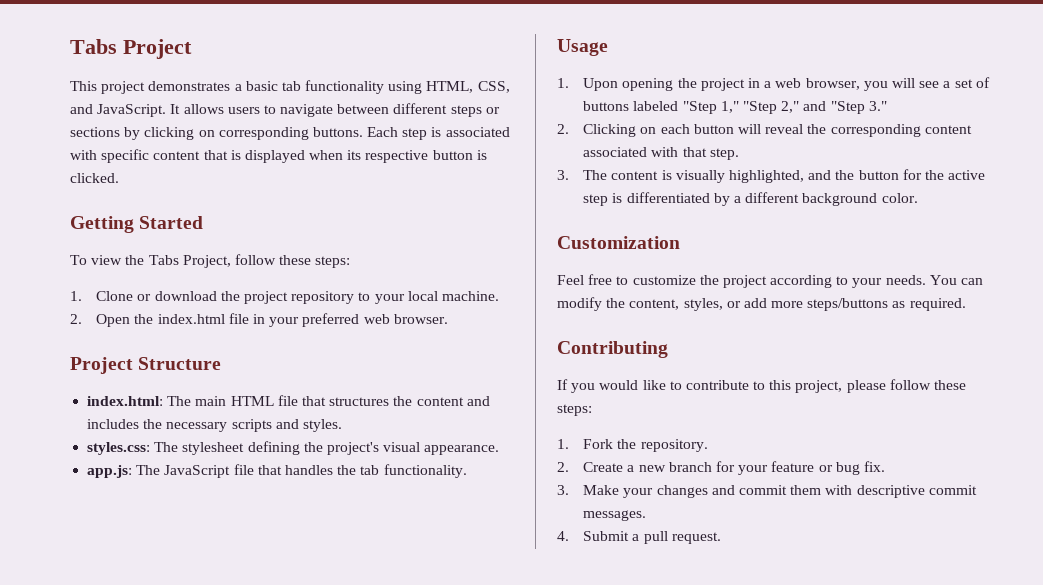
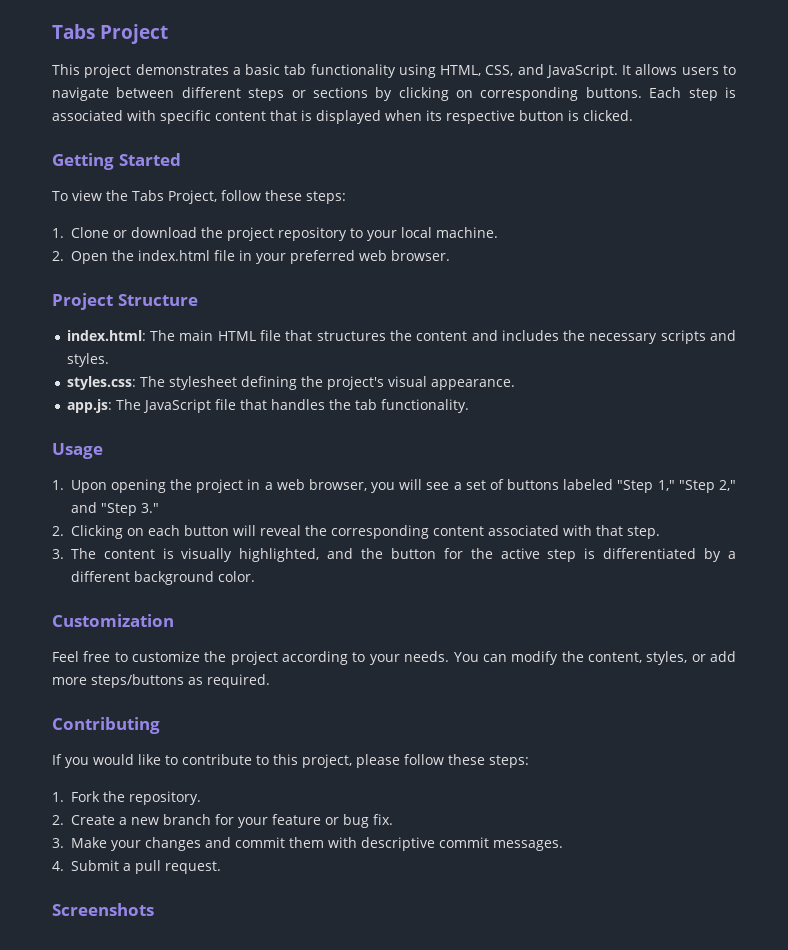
+ Screenshots

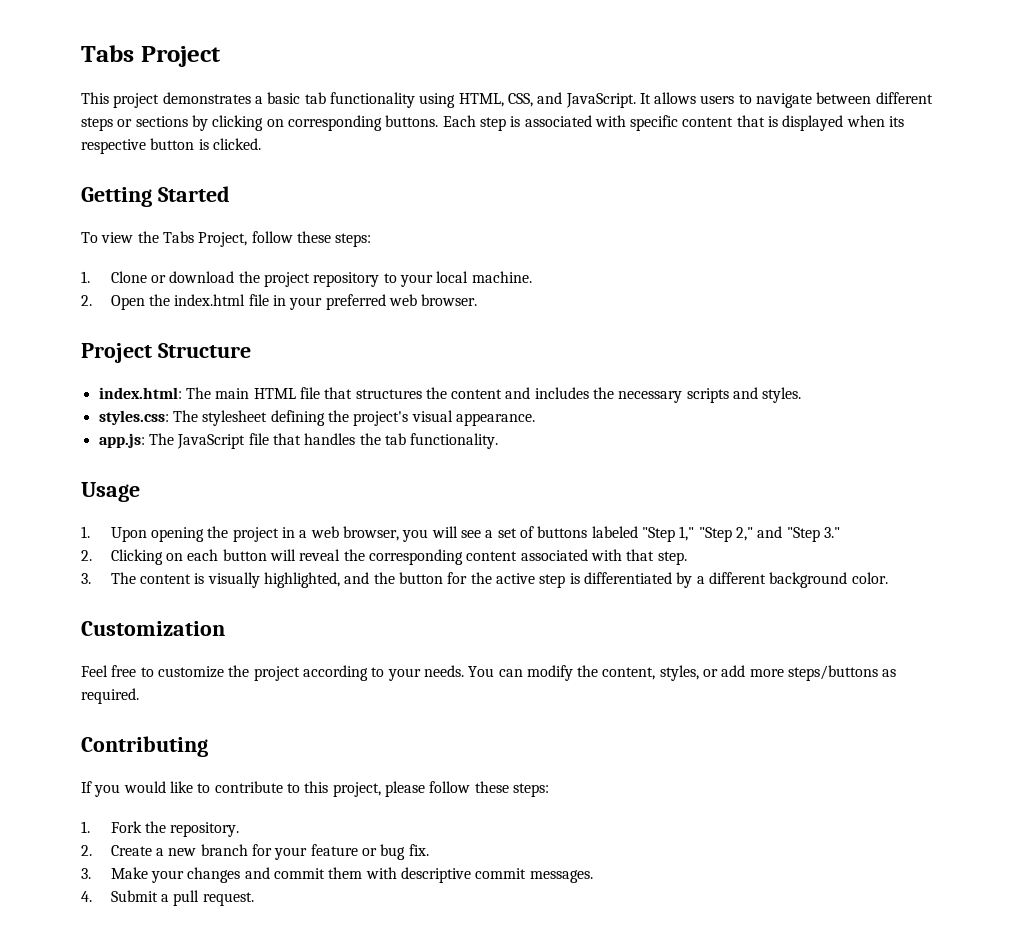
- Screenshots

